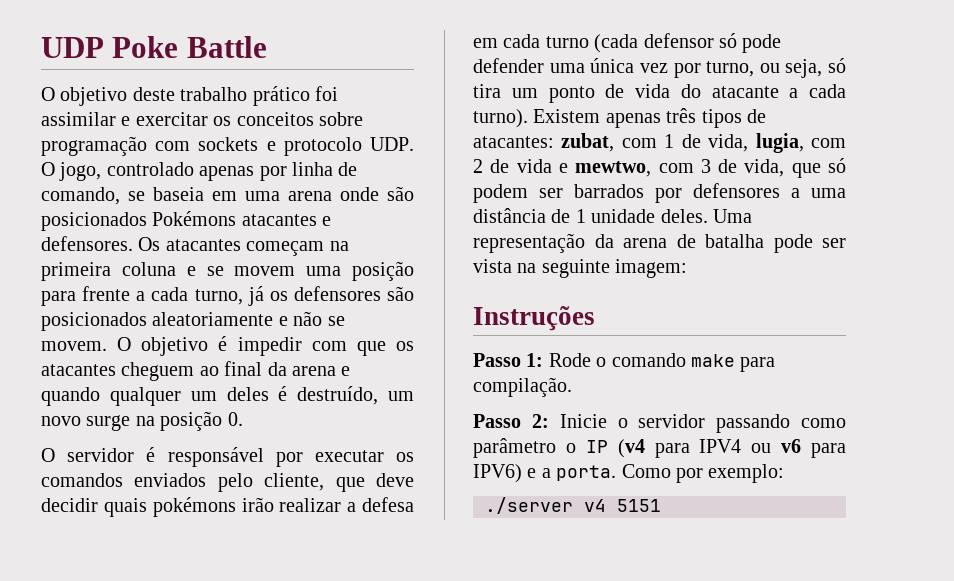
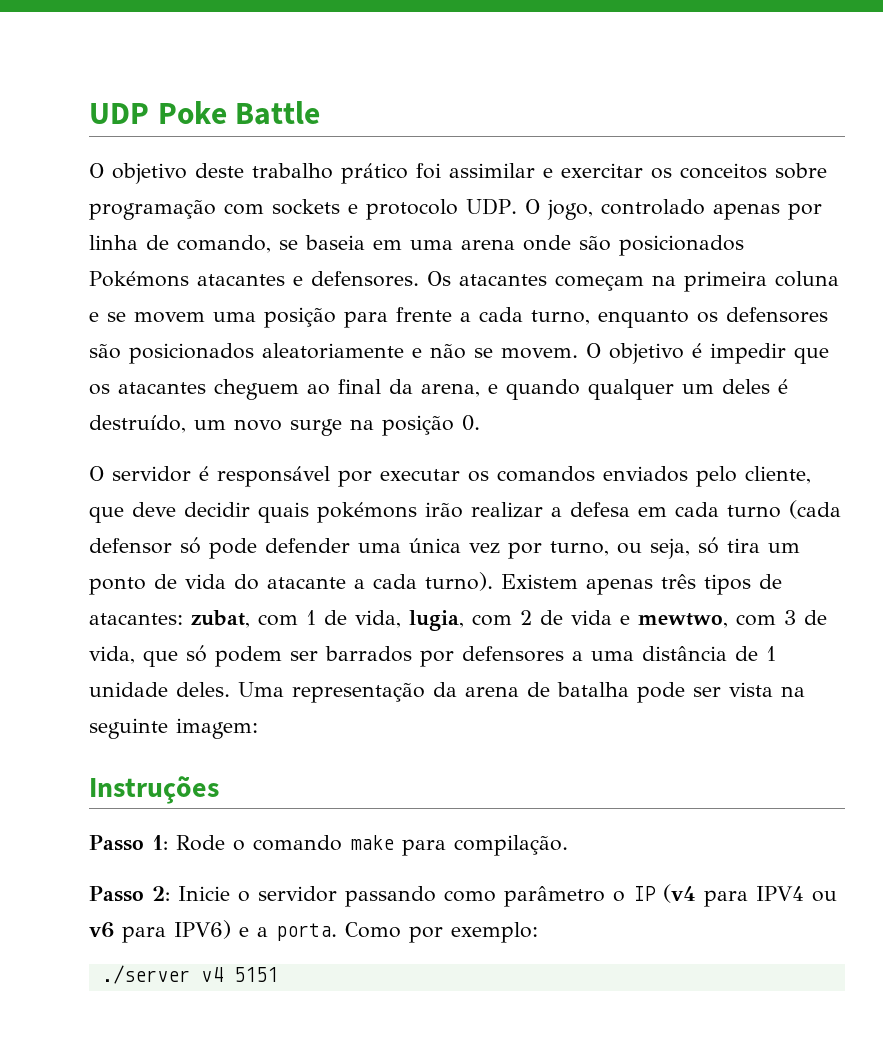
- Os atacantes começam na primeira coluna e se movem uma posição para frente a cada turno, já os defensores são posicionados aleatoriamente e não se movem.
+ Os atacantes começam na primeira coluna e se movem uma posição para frente a cada turno, enquanto os defensores são posicionados aleatoriamente e não se movem.
- O objetivo é impedir com que os atacantes cheguem ao final da arena e quando qualquer um deles é destruído, um novo surge na posição 0.
+ O objetivo é impedir que os atacantes cheguem ao final da arena, e quando qualquer um deles é destruído, um novo surge na posição 0.

